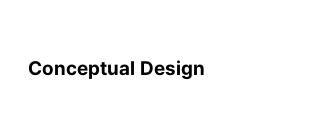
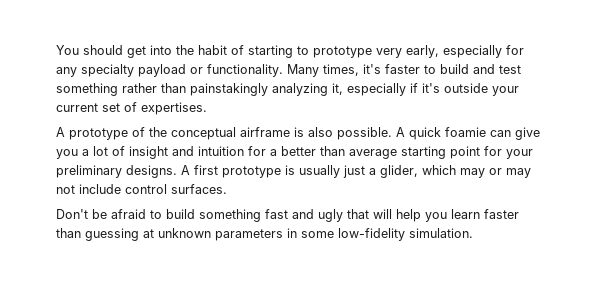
- Conceptual Design
+ You should get into the habit of starting to prototype very early, especially for any specialty payload or functionality. Many times, it's faster to build and test something rather than painstakingly analyzing it, especially if it's outside your current set of expertises.
+ A prototype of the conceptual airframe is also possible. A quick foamie can give you a lot of insight and intuition for a better than average starting point for your preliminary designs. A first prototype is usually just a glider, which may or may not include control surfaces.
+ Don't be afraid to build something fast and ugly that will help you learn faster than guessing at unknown parameters in some low-fidelity simulation.

